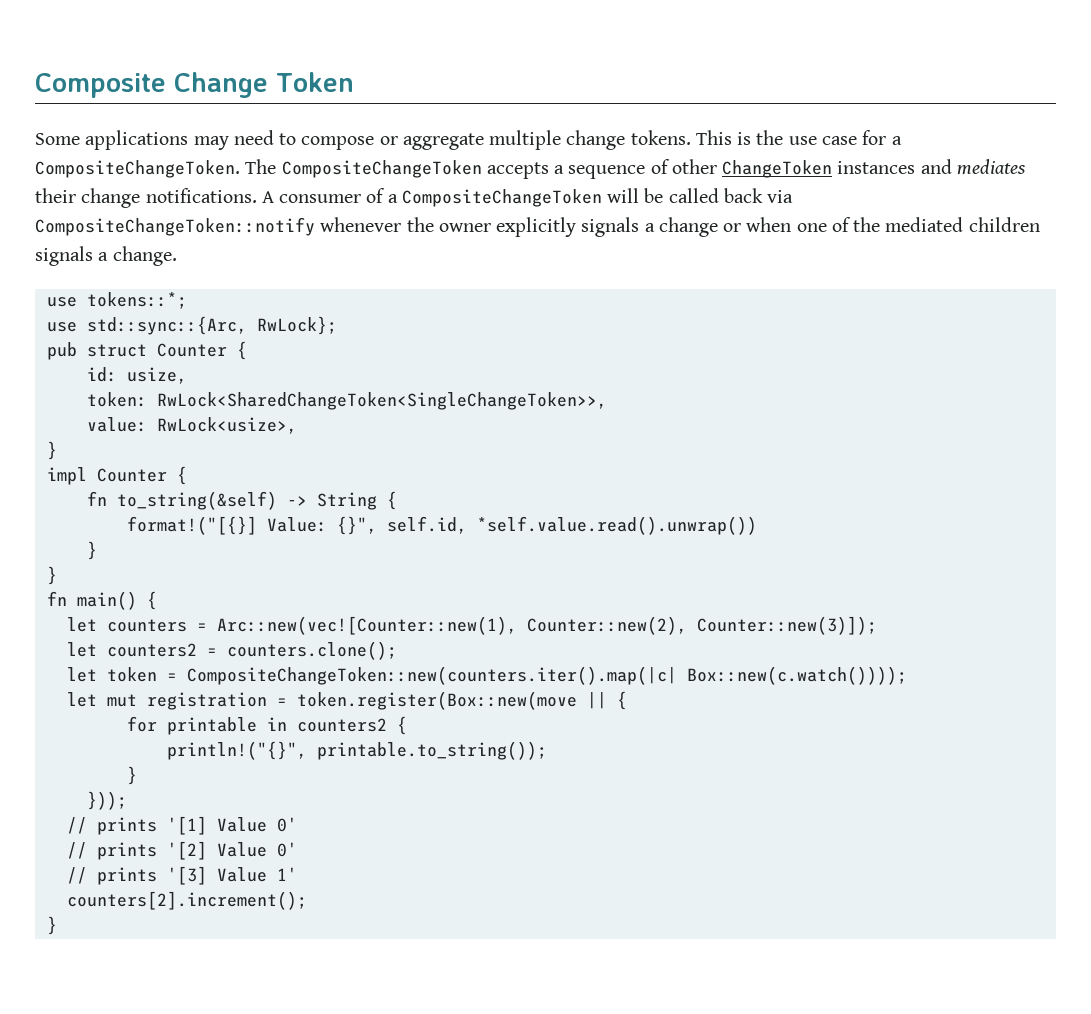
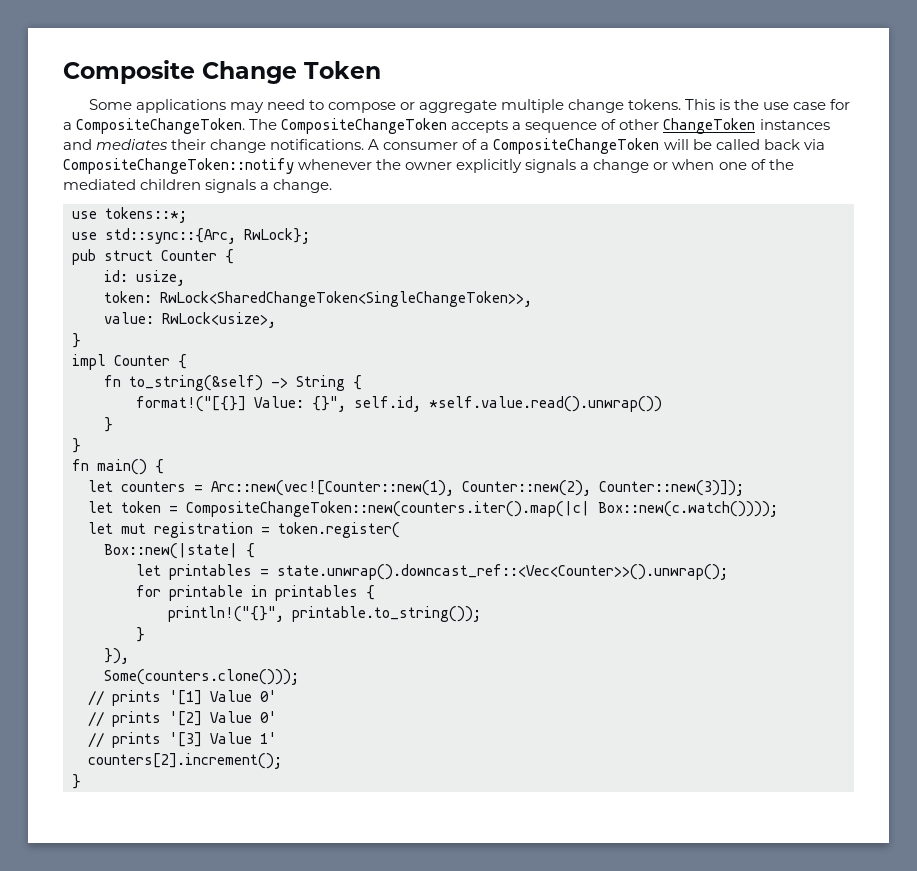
- let counters2 = counters.clone();
- let mut registration = token.register(Box::new(move || {
+ let mut registration = token.register(
+ Box::new(|state| {
+ let printables = state.unwrap().downcast_ref::<Vec<Counter>>().unwrap();
- for printable in counters2 {
+ for printable in printables {
- }));
+ }),
+ Some(counters.clone()));

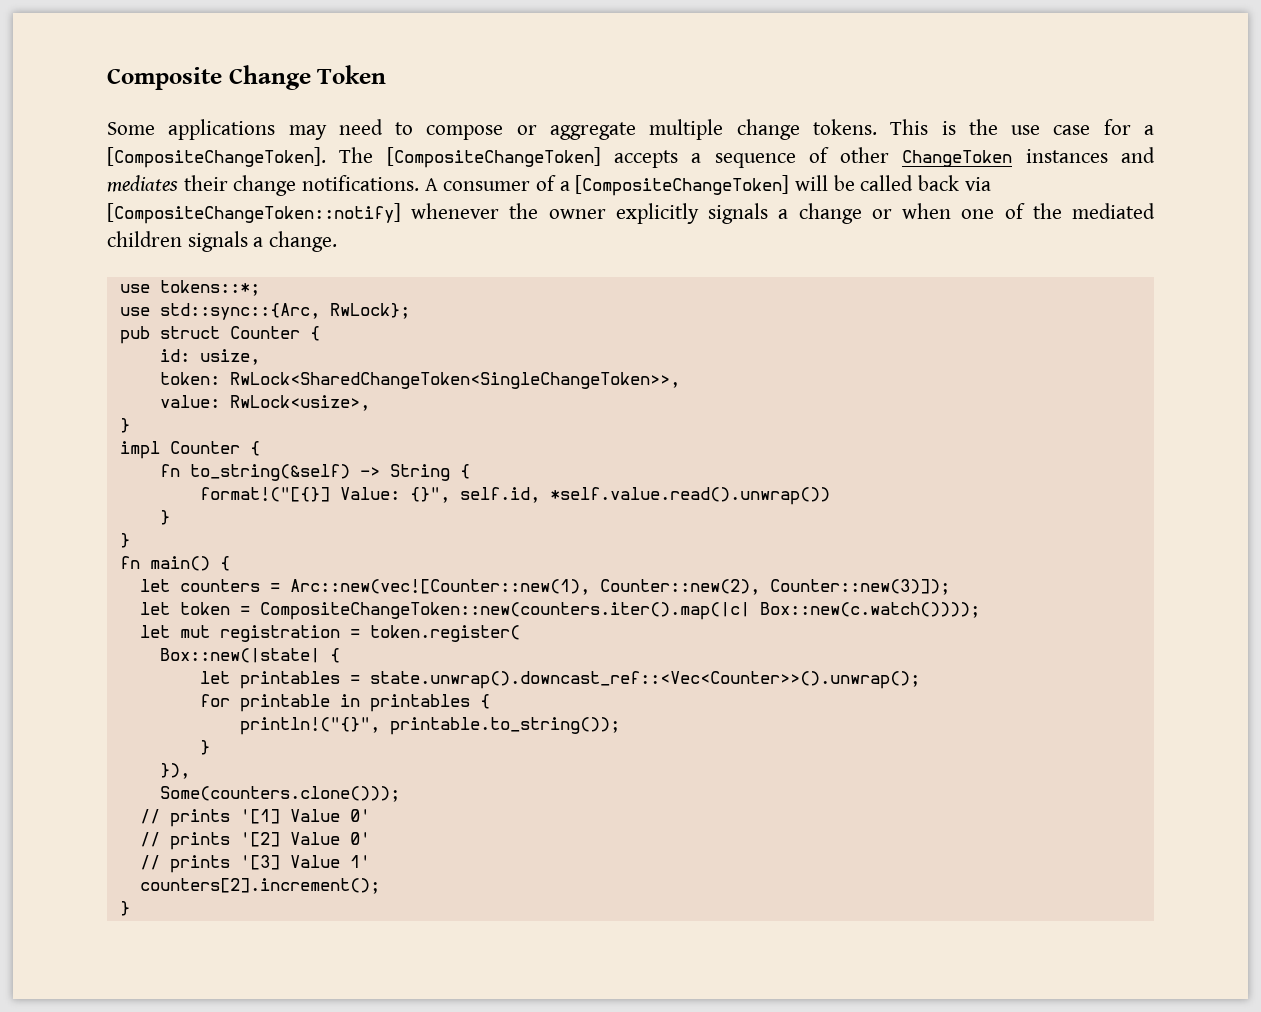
- This is the use case for a CompositeChangeToken. The CompositeChangeToken accepts a sequence of other ChangeToken instances and mediates their change notifications.
+ This is the use case for a [CompositeChangeToken]. The [CompositeChangeToken] accepts a sequence of other ChangeToken instances and mediates their change notifications.
- A consumer of a CompositeChangeToken will be called back via CompositeChangeToken::notify whenever the owner explicitly signals a change or when one of the mediated children signals a change.
+ A consumer of a [CompositeChangeToken] will be called back via [CompositeChangeToken::notify] whenever the owner explicitly signals a change or when one of the mediated children signals a change.

